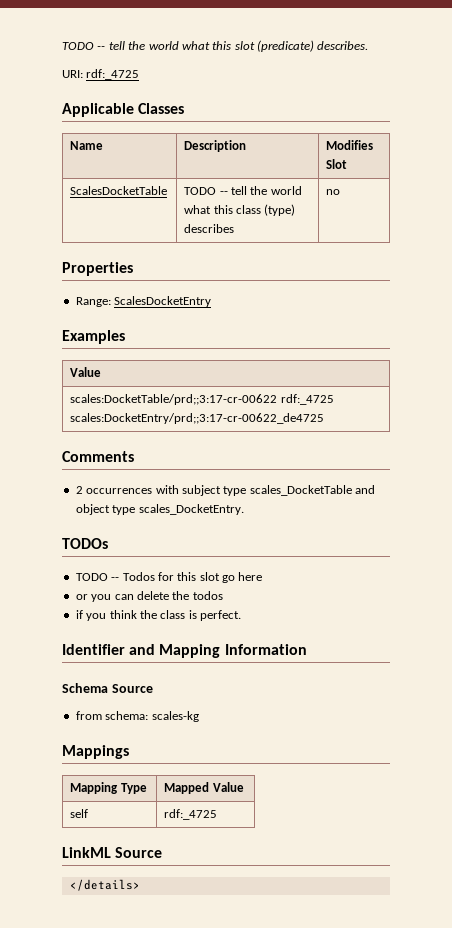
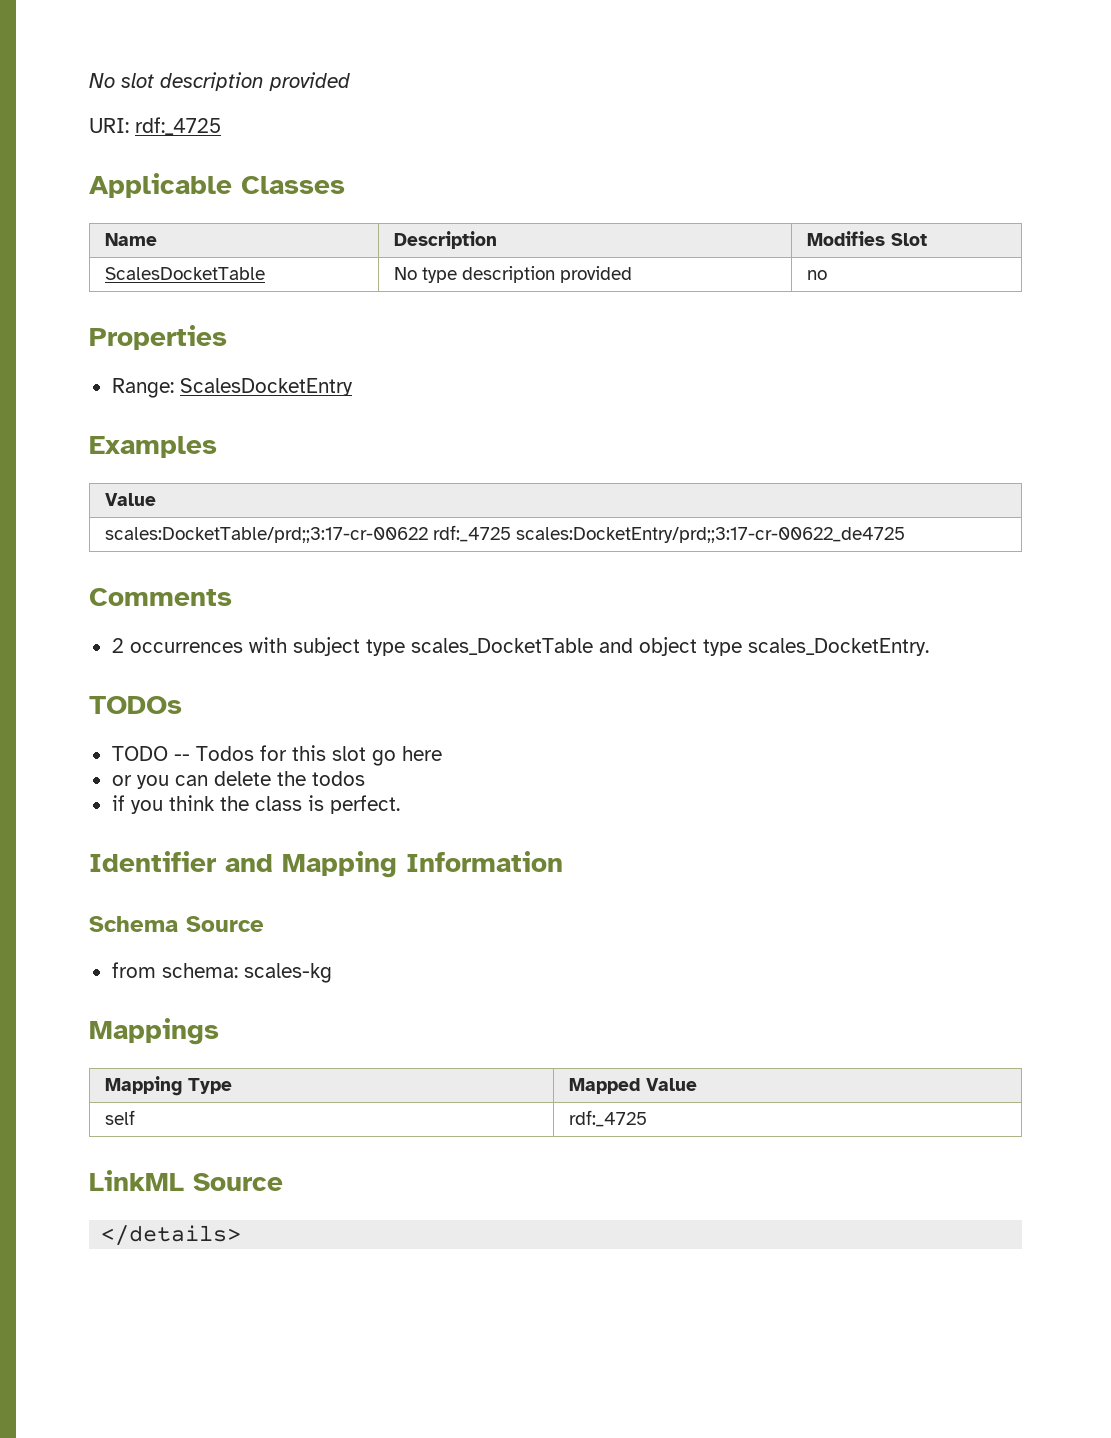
- TODO -- tell the world what this slot (predicate) describes.
+ No slot description provided
- ScalesDocketTable | TODO -- tell the world what this class (type) describes | no
+ ScalesDocketTable | No type description provided | no

